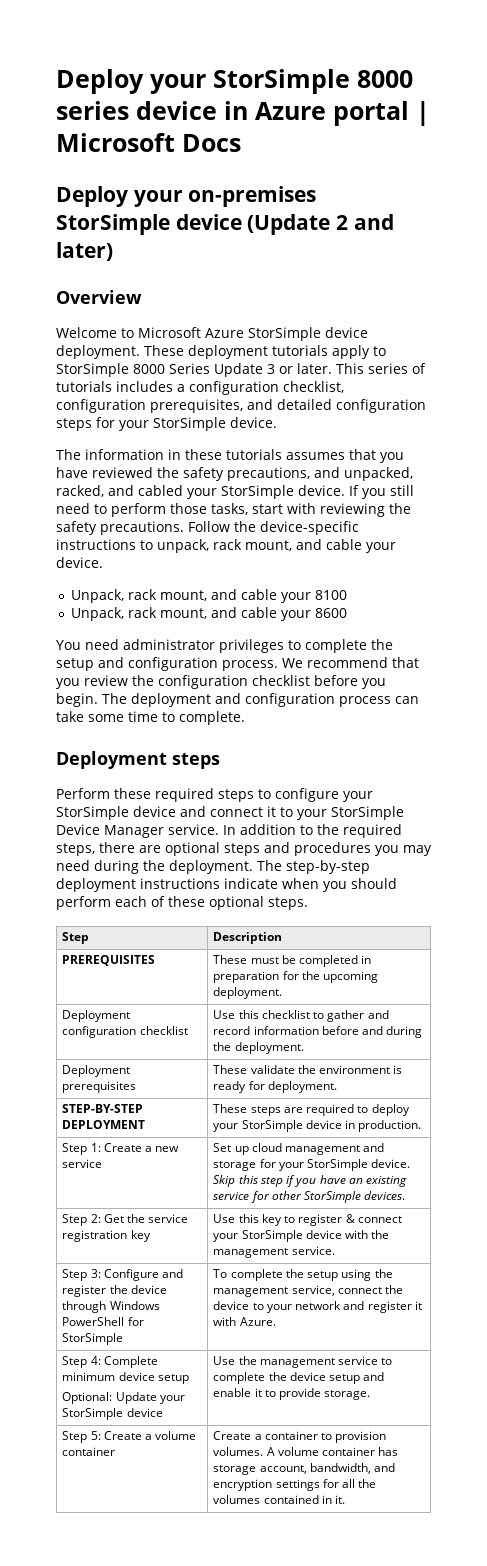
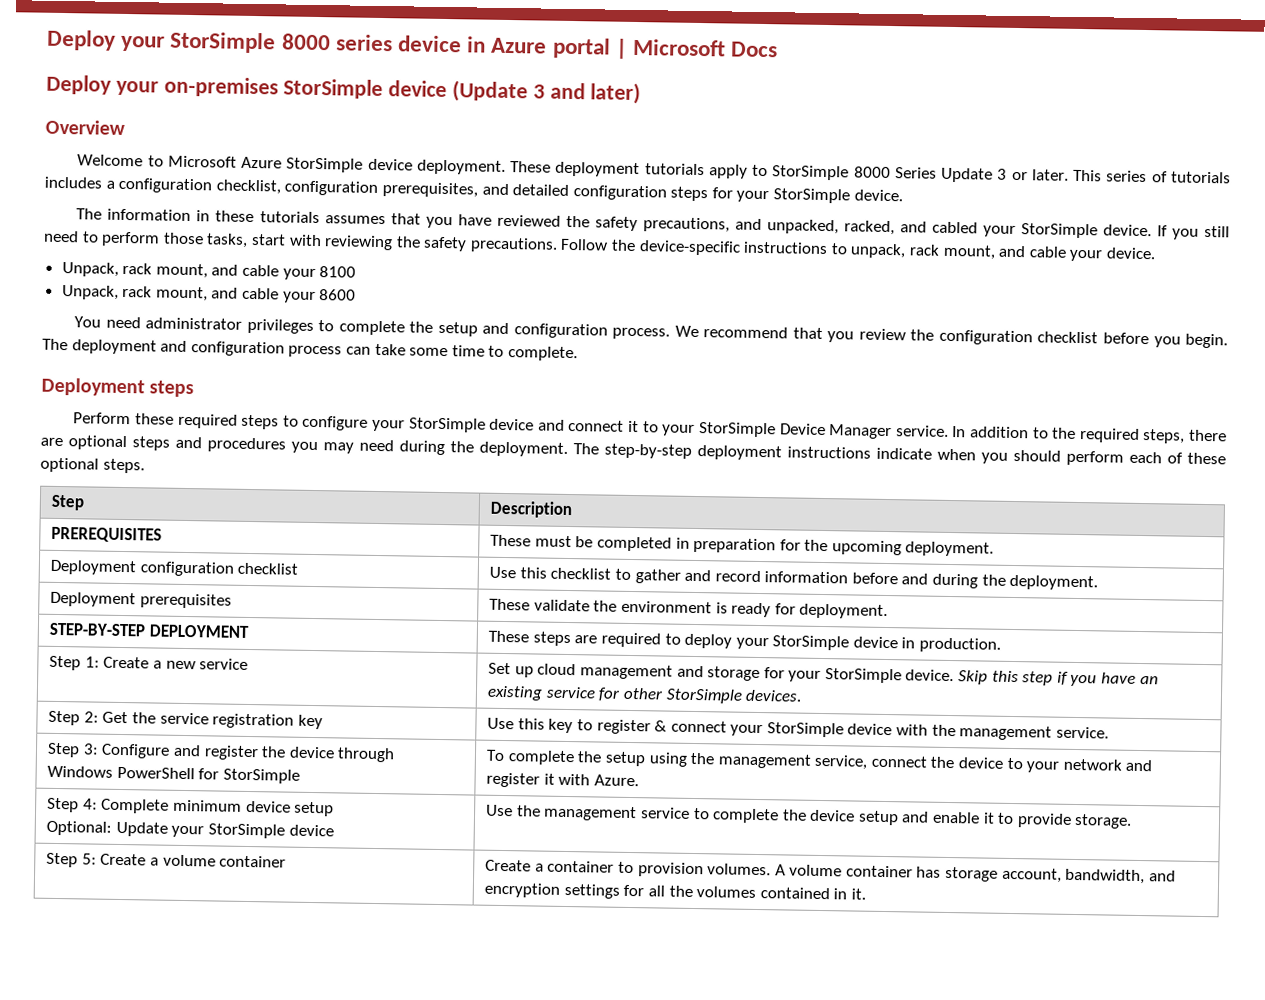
- Deploy your on-premises StorSimple device (Update 2 and later)
+ Deploy your on-premises StorSimple device (Update 3 and later)

